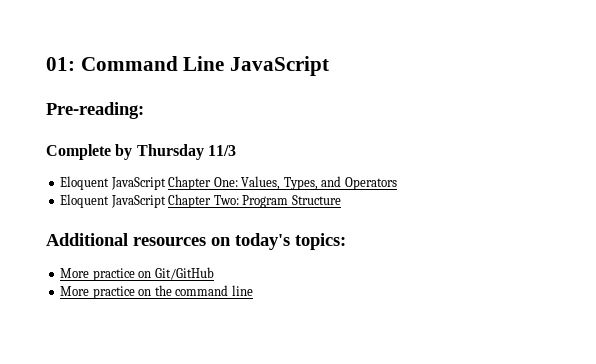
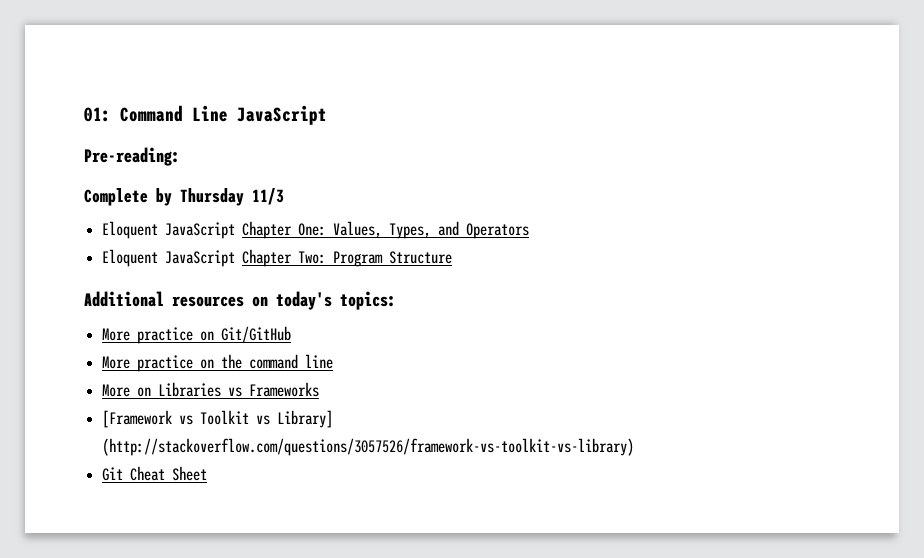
+ More on Libraries vs Frameworks
+ [Framework vs Toolkit vs Library] (http://stackoverflow.com/questions/3057526/framework-vs-toolkit-vs-library)
+ Git Cheat Sheet

